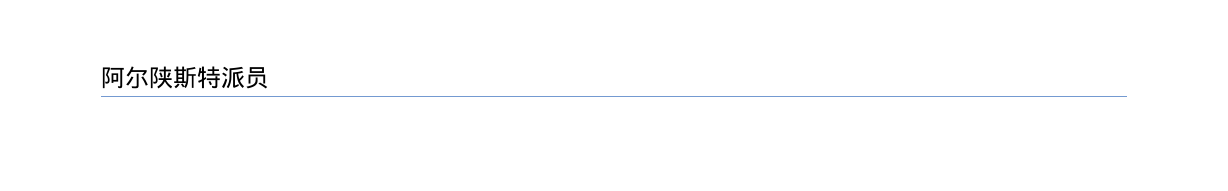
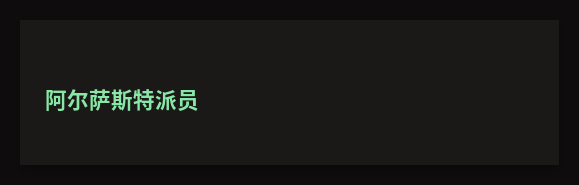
- 阿尔陕斯特派员
+ 阿尔萨斯特派员

